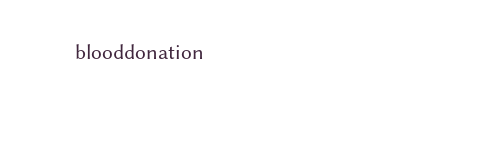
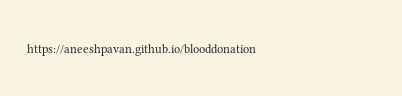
- blooddonation
+ https://aneeshpavan.github.io/blooddonation

